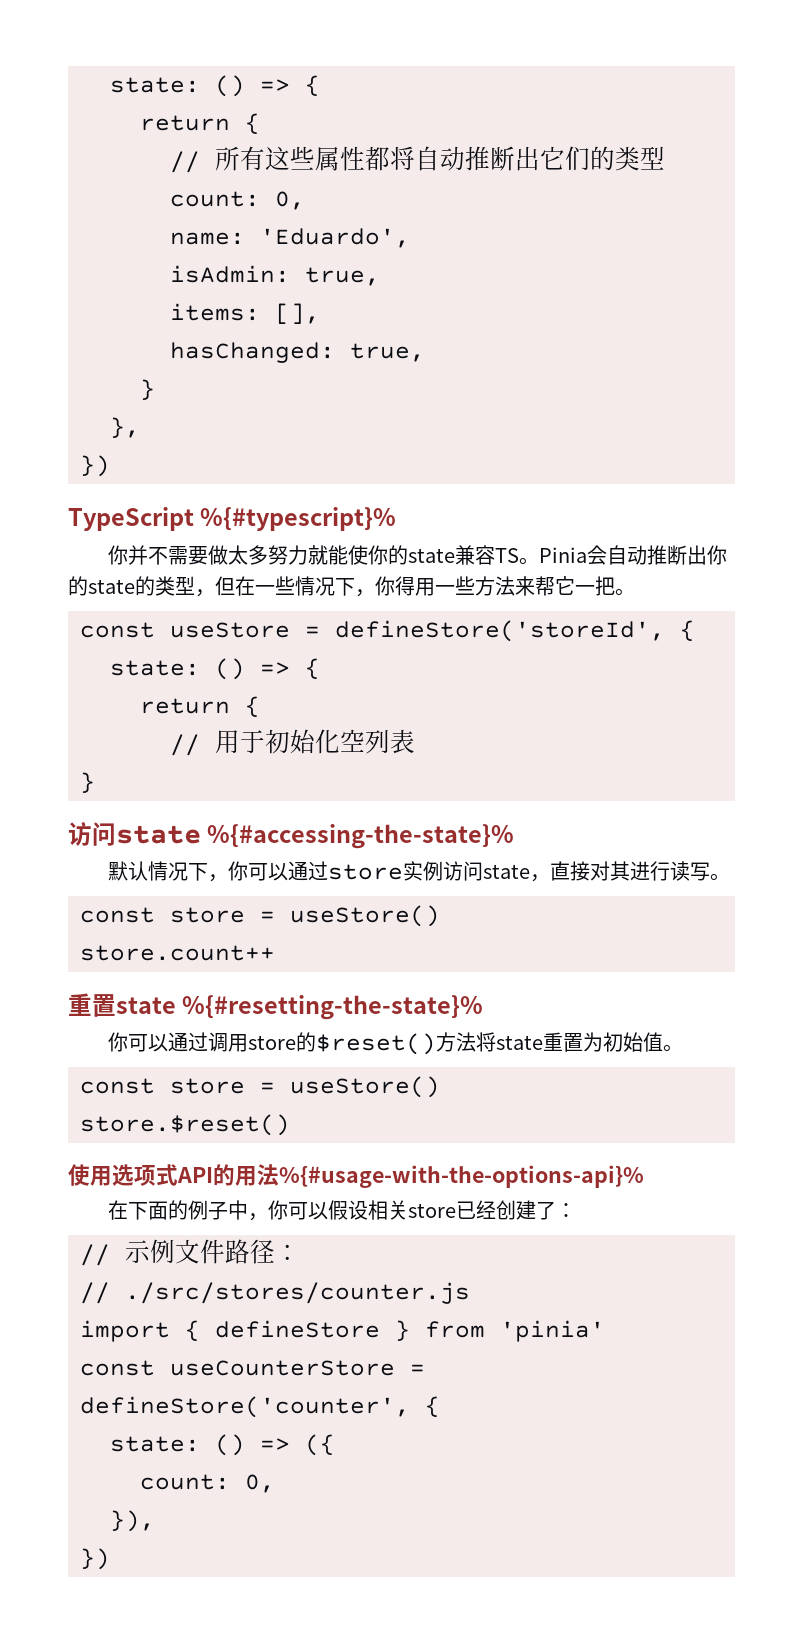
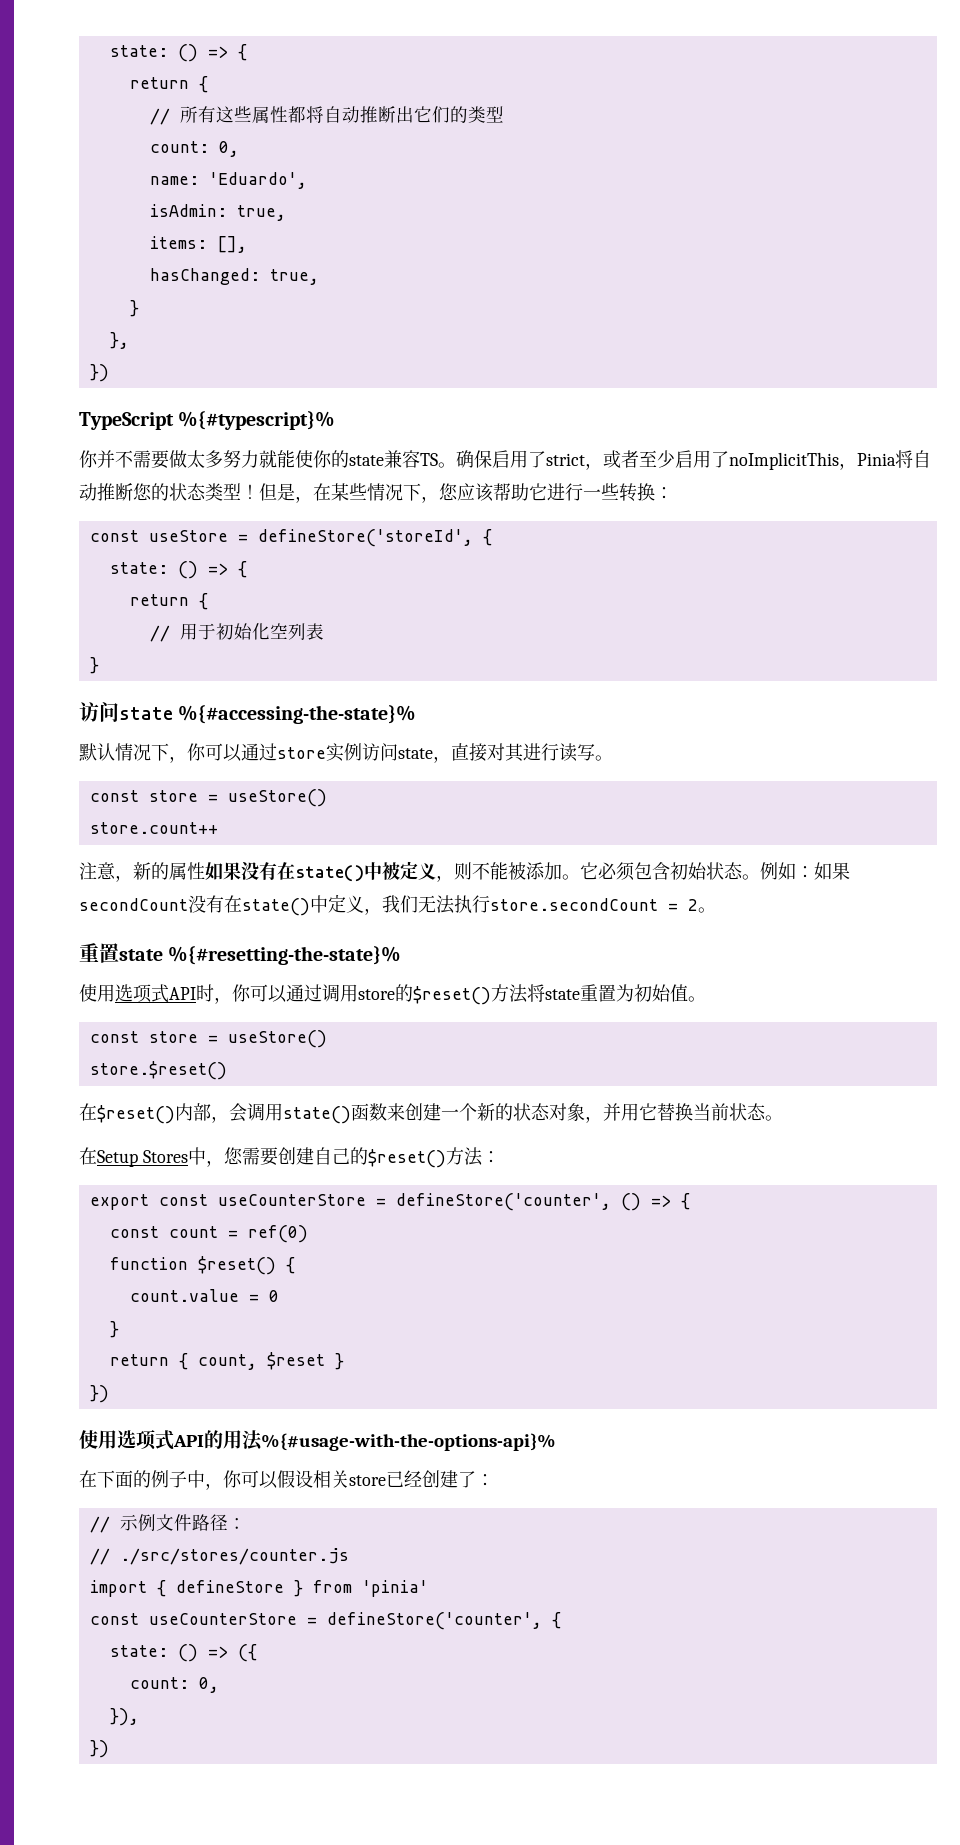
- Pinia会自动推断出你的state的类型，但在一些情况下，你得用一些方法来帮它一把。
+ 确保启用了strict，或者至少启用了noImplicitThis，Pinia将自动推断您的状态类型！但是，在某些情况下，您应该帮助它进行一些转换：
+ 注意，新的属性如果没有在state()中被定义，则不能被添加。它必须包含初始状态。例如：如果secondCount没有在state()中定义，我们无法执行store.secondCount = 2。
- 你可以通过调用store的$reset()方法将state重置为初始值。
+ 使用选项式API时，你可以通过调用store的$reset()方法将state重置为初始值。
+ 在$reset()内部，会调用state()函数来创建一个新的状态对象，并用它替换当前状态。
+ 在Setup Stores中，您需要创建自己的$reset()方法：
+ export const useCounterStore = defineStore('counter', () => {
+ const count = ref(0)
+ function $reset() {
+ count.value = 0
+ }
+ return { count, $reset }
+ })

